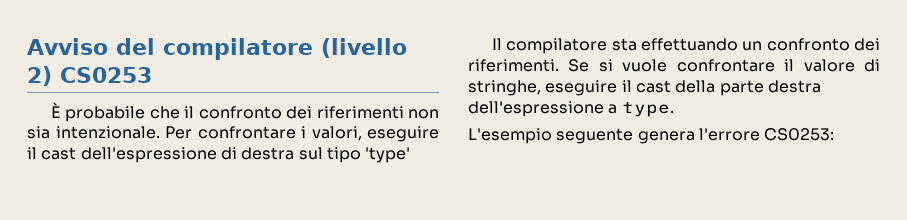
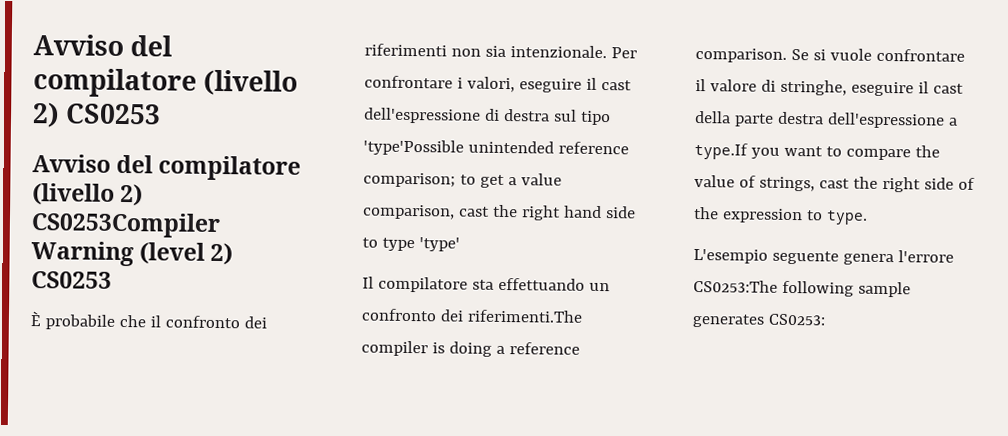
+ Avviso del compilatore (livello 2) CS0253Compiler Warning (level 2) CS0253
- Per confrontare i valori, eseguire il cast dell'espressione di destra sul tipo 'type'
+ Per confrontare i valori, eseguire il cast dell'espressione di destra sul tipo 'type'Possible unintended reference comparison; to get a value comparison, cast the right hand side to type 'type'
- Il compilatore sta effettuando un confronto dei riferimenti.
+ Il compilatore sta effettuando un confronto dei riferimenti.The compiler is doing a reference comparison.
- Se si vuole confrontare il valore di stringhe, eseguire il cast della parte destra dell'espressione a type.
+ Se si vuole confrontare il valore di stringhe, eseguire il cast della parte destra dell'espressione a type.If you want to compare the value of strings, cast the right side of the expression to type.
- L'esempio seguente genera l'errore CS0253:
+ L'esempio seguente genera l'errore CS0253:The following sample generates CS0253:

